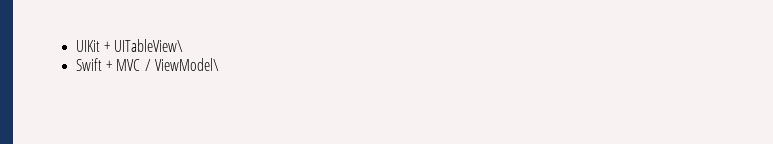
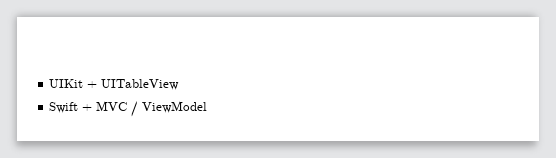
- UIKit + UITableView\
+ UIKit + UITableView
- Swift + MVC / ViewModel\
+ Swift + MVC / ViewModel

